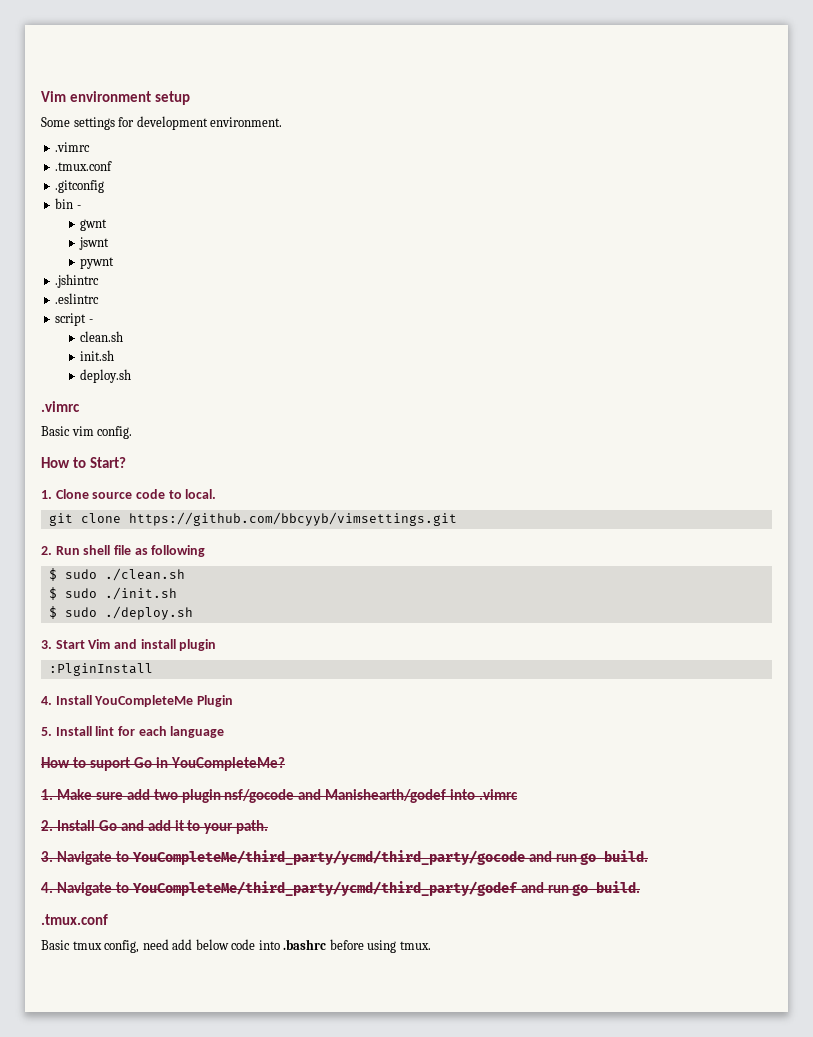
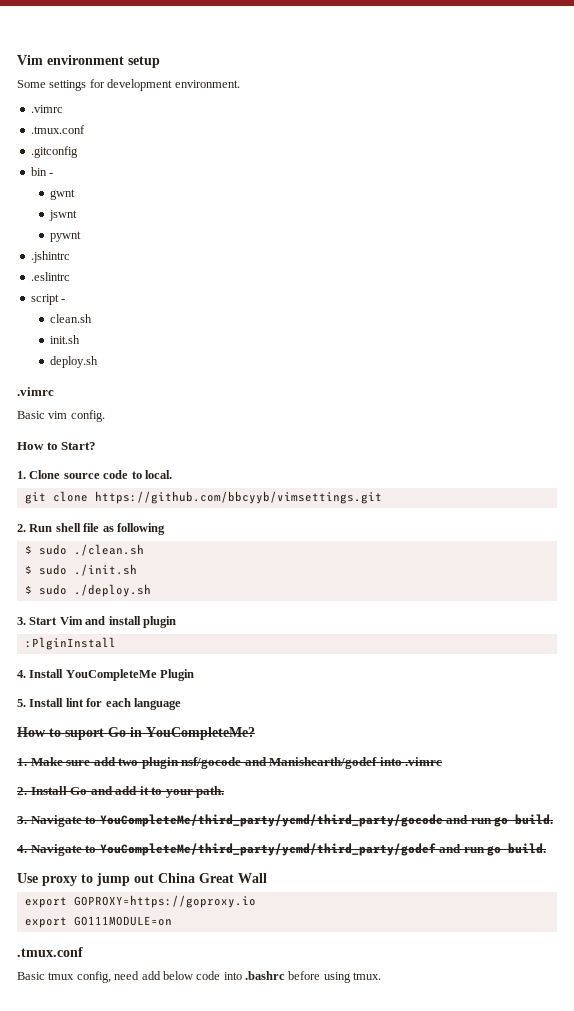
+ Use proxy to jump out China Great Wall
+ export GOPROXY=https://goproxy.io
+ export GO111MODULE=on

